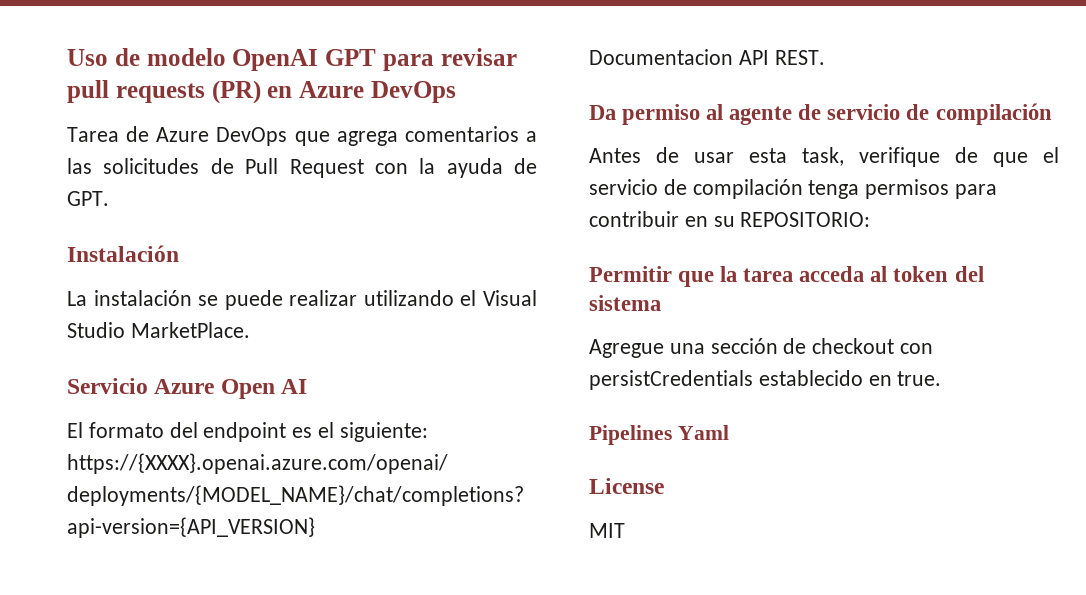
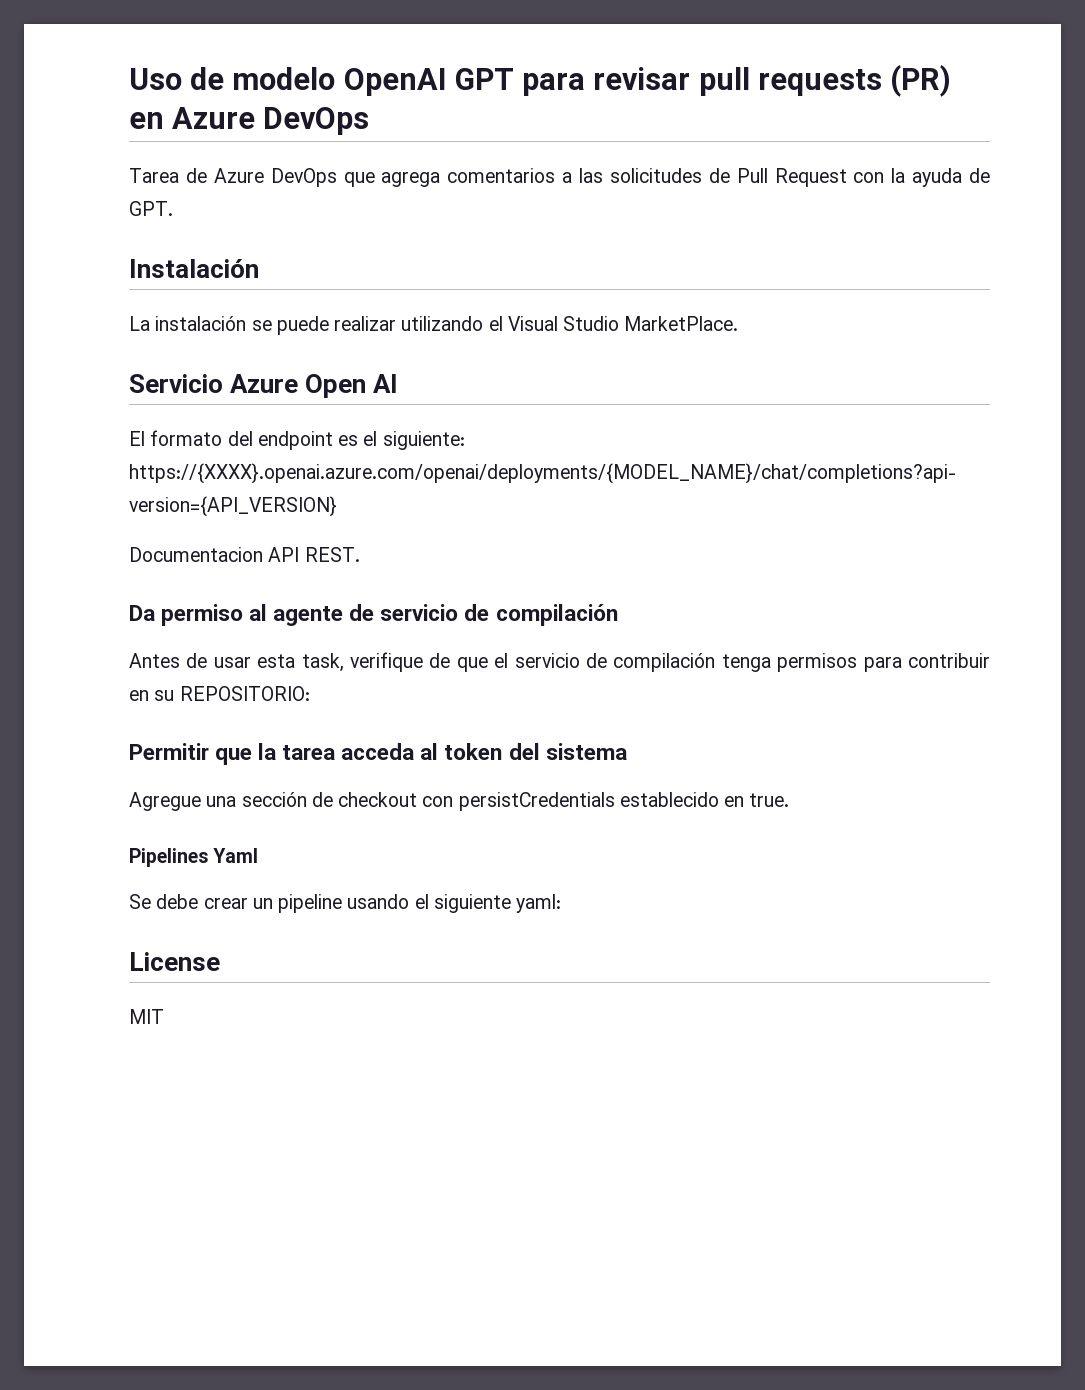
+ Se debe crear un pipeline usando el siguiente yaml:

